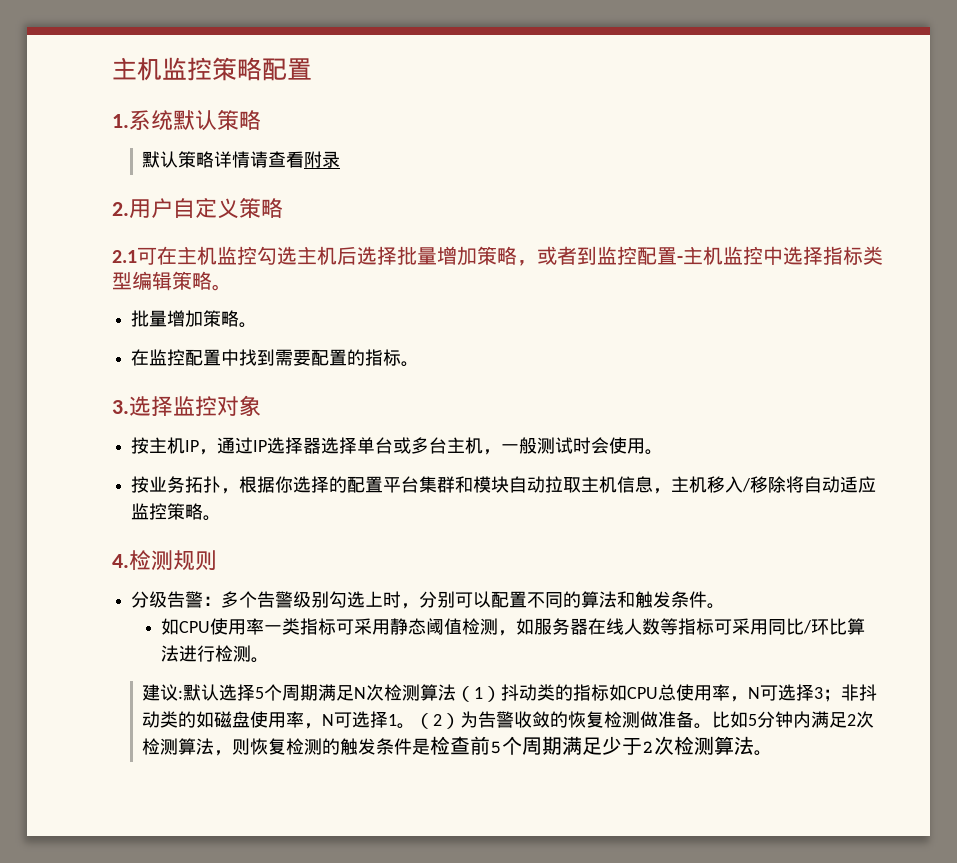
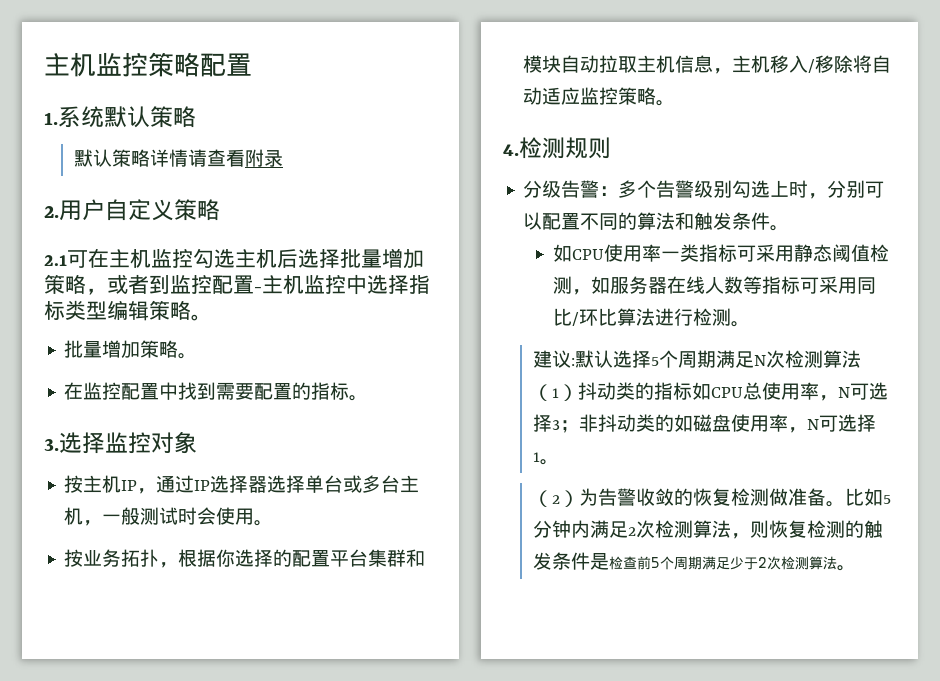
- 建议:默认选择5个周期满足N次检测算法（1）抖动类的指标如CPU总使用率，N可选择3；非抖动类的如磁盘使用率，N可选择1。（2）为告警收敛的恢复检测做准备。
+ 建议:默认选择5个周期满足N次检测算法（1）抖动类的指标如CPU总使用率，N可选择3；非抖动类的如磁盘使用率，N可选择1。
+ （2）为告警收敛的恢复检测做准备。

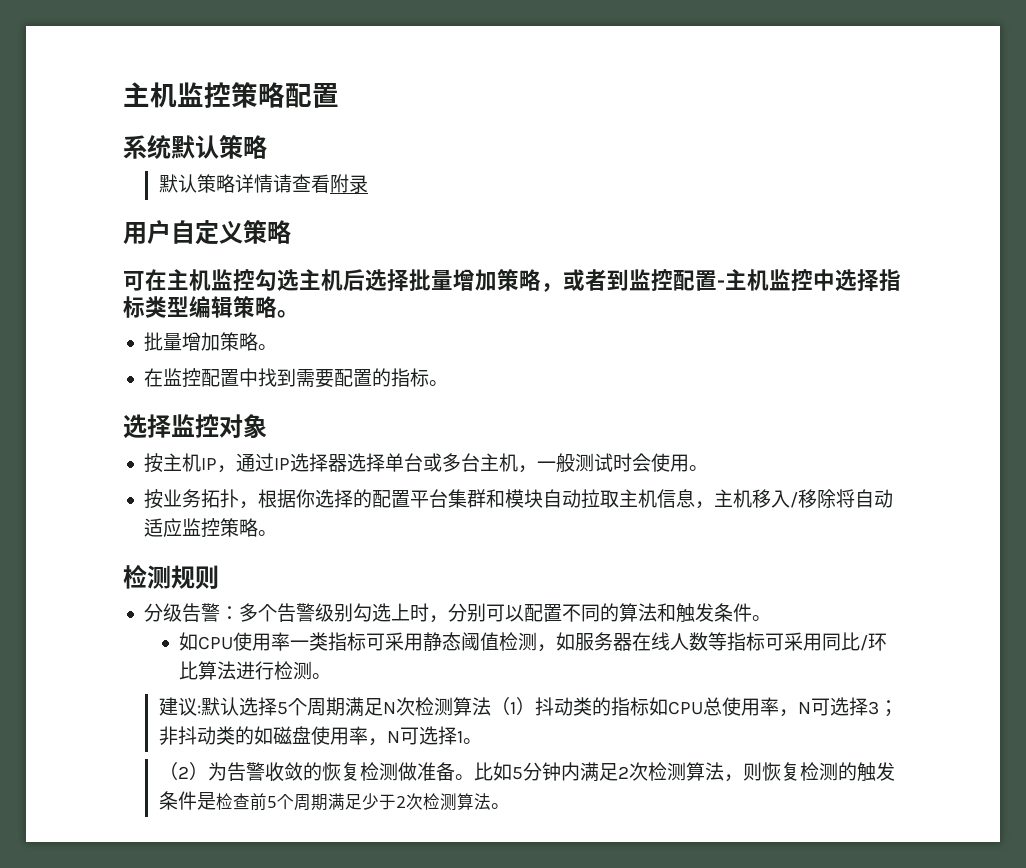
- 1.系统默认策略
+ 系统默认策略
- 2.用户自定义策略
+ 用户自定义策略
- 2.1可在主机监控勾选主机后选择批量增加策略，或者到监控配置-主机监控中选择指标类型编辑策略。
+ 可在主机监控勾选主机后选择批量增加策略，或者到监控配置-主机监控中选择指标类型编辑策略。
- 3.选择监控对象
+ 选择监控对象
- 4.检测规则
+ 检测规则

